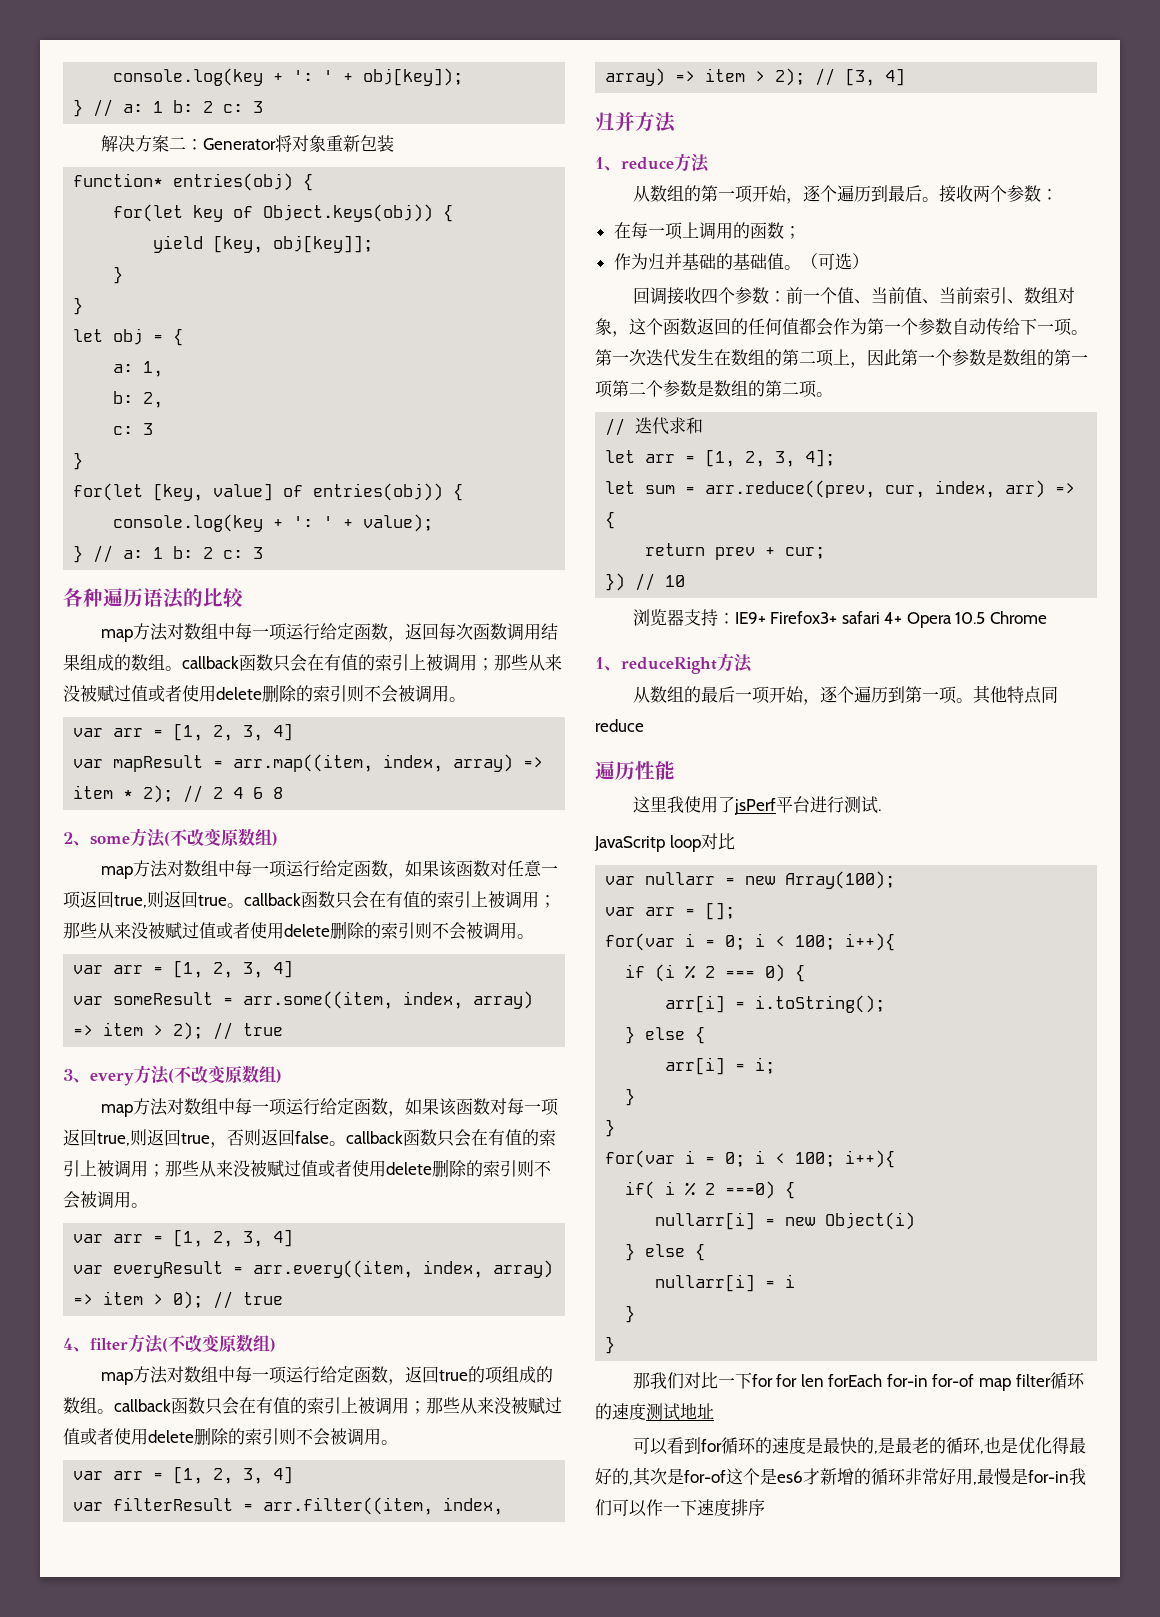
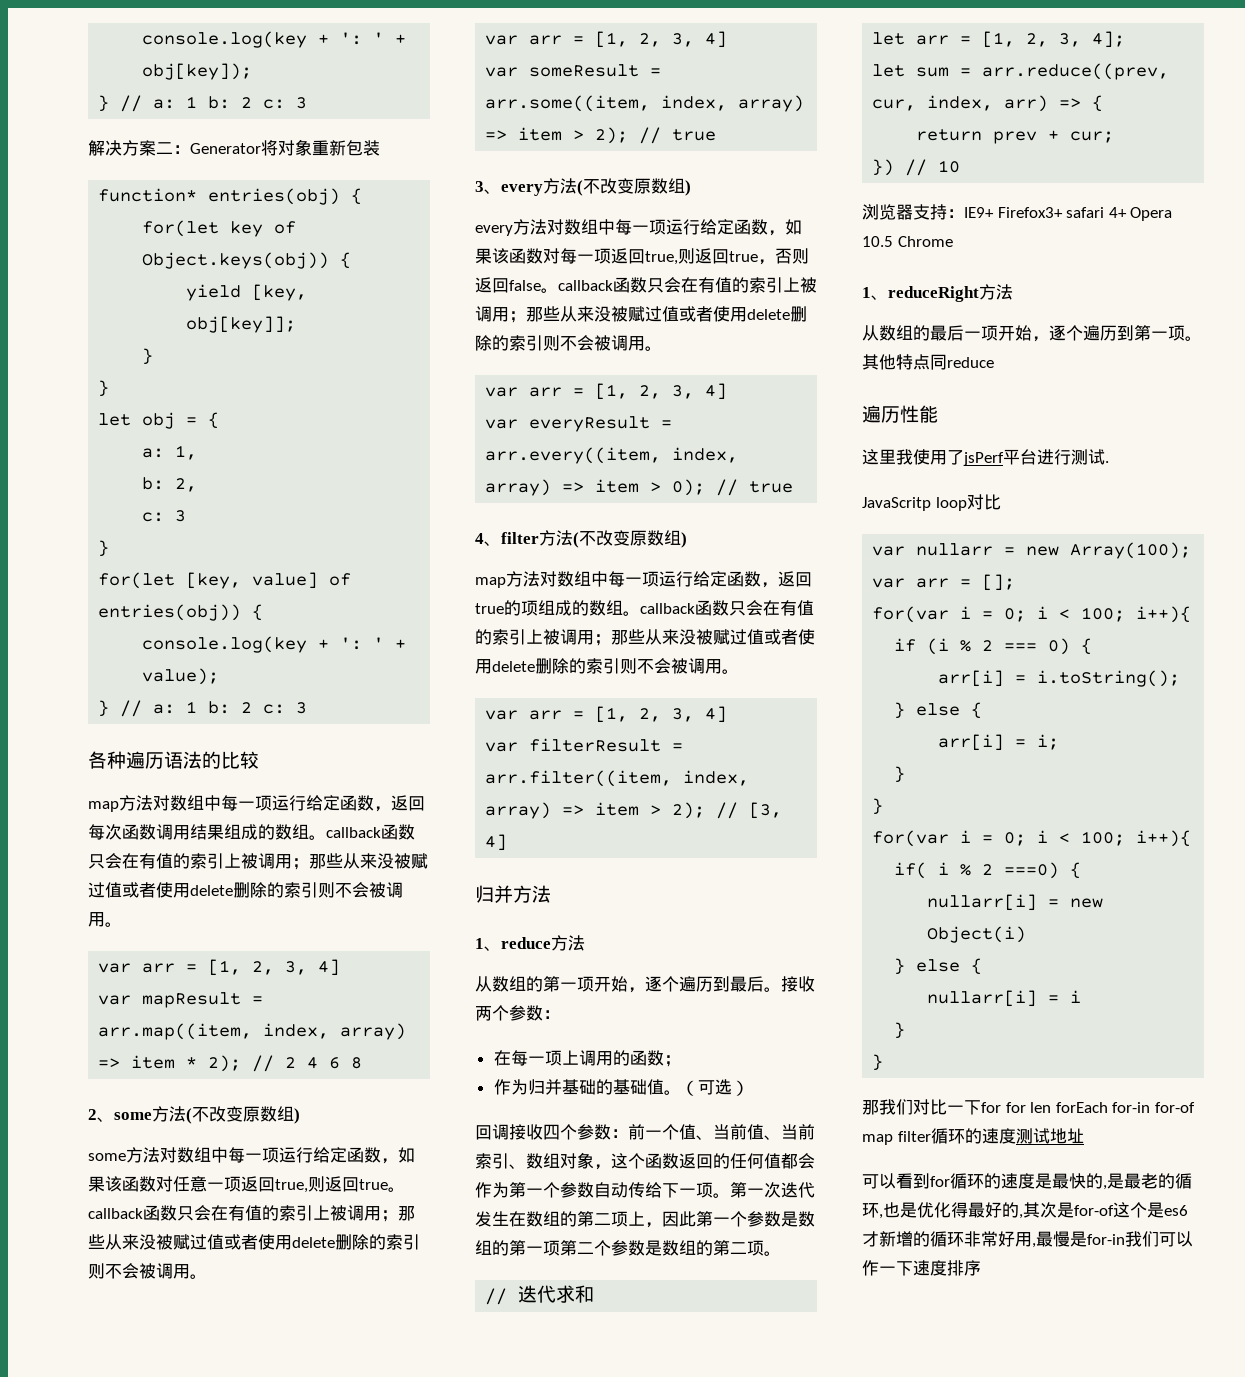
- map方法对数组中每一项运行给定函数，如果该函数对任意一项返回true,则返回true。callback函数只会在有值的索引上被调用；那些从来没被赋过值或者使用delete删除的索引则不会被调用。
+ some方法对数组中每一项运行给定函数，如果该函数对任意一项返回true,则返回true。callback函数只会在有值的索引上被调用；那些从来没被赋过值或者使用delete删除的索引则不会被调用。
- map方法对数组中每一项运行给定函数，如果该函数对每一项返回true,则返回true，否则返回false。callback函数只会在有值的索引上被调用；那些从来没被赋过值或者使用delete删除的索引则不会被调用。
+ every方法对数组中每一项运行给定函数，如果该函数对每一项返回true,则返回true，否则返回false。callback函数只会在有值的索引上被调用；那些从来没被赋过值或者使用delete删除的索引则不会被调用。

